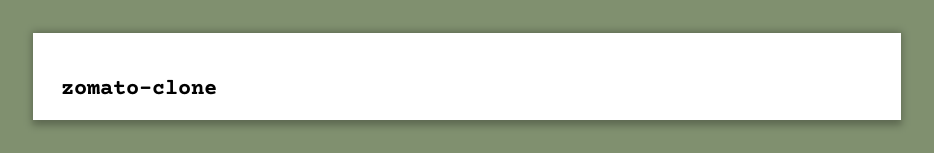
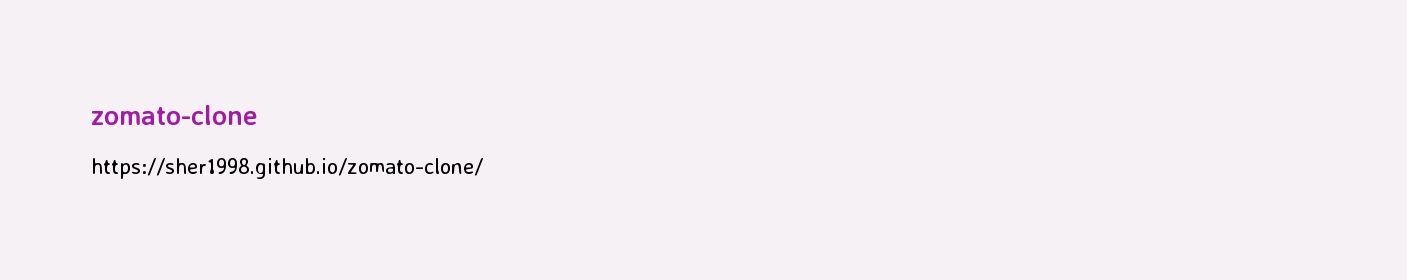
+ https://sher1998.github.io/zomato-clone/

